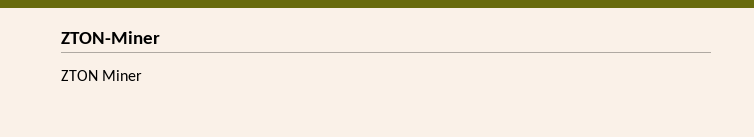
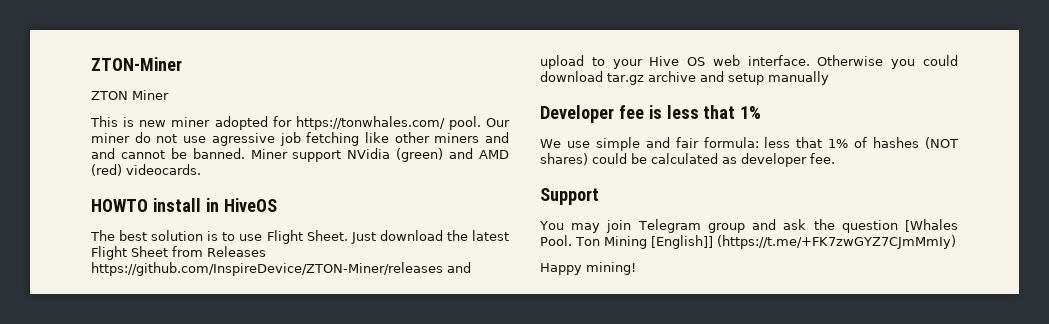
+ This is new miner adopted for https://tonwhales.com/ pool. Our miner do not use agressive job fetching like other miners and and cannot be banned. Miner support NVidia (green) and AMD (red) videocards.
+ HOWTO install in HiveOS
+ The best solution is to use Flight Sheet. Just download the latest Flight Sheet from Releases https://github.com/InspireDevice/ZTON-Miner/releases and upload to your Hive OS web interface. Otherwise you could download tar.gz archive and setup manually
+ Developer fee is less that 1%
+ We use simple and fair formula: less that 1% of hashes (NOT shares) could be calculated as developer fee.
+ Support
+ You may join Telegram group and ask the question [Whales Pool. Ton Mining [English]] (https://t.me/+FK7zwGYZ7CJmMmIy)
+ Happy mining!

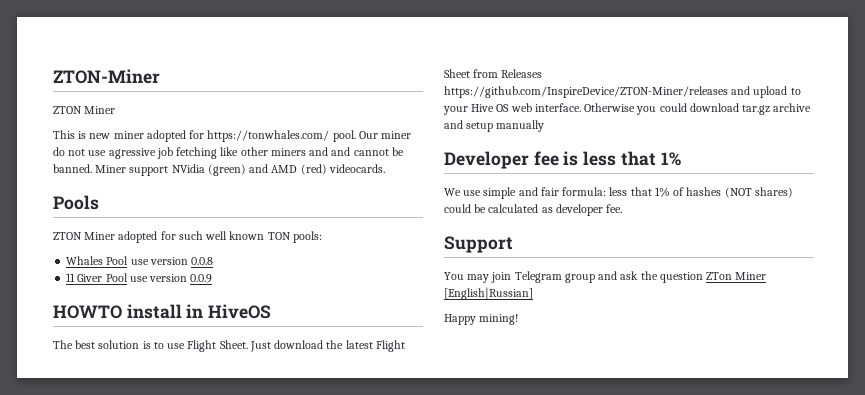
+ Pools
+ ZTON Miner adopted for such well known TON pools:
+ Whales Pool use version 0.0.8
+ 11 Giver Pool use version 0.0.9
- You may join Telegram group and ask the question [Whales Pool. Ton Mining [English]] (https://t.me/+FK7zwGYZ7CJmMmIy)
+ You may join Telegram group and ask the question ZTon Miner [English|Russian]

